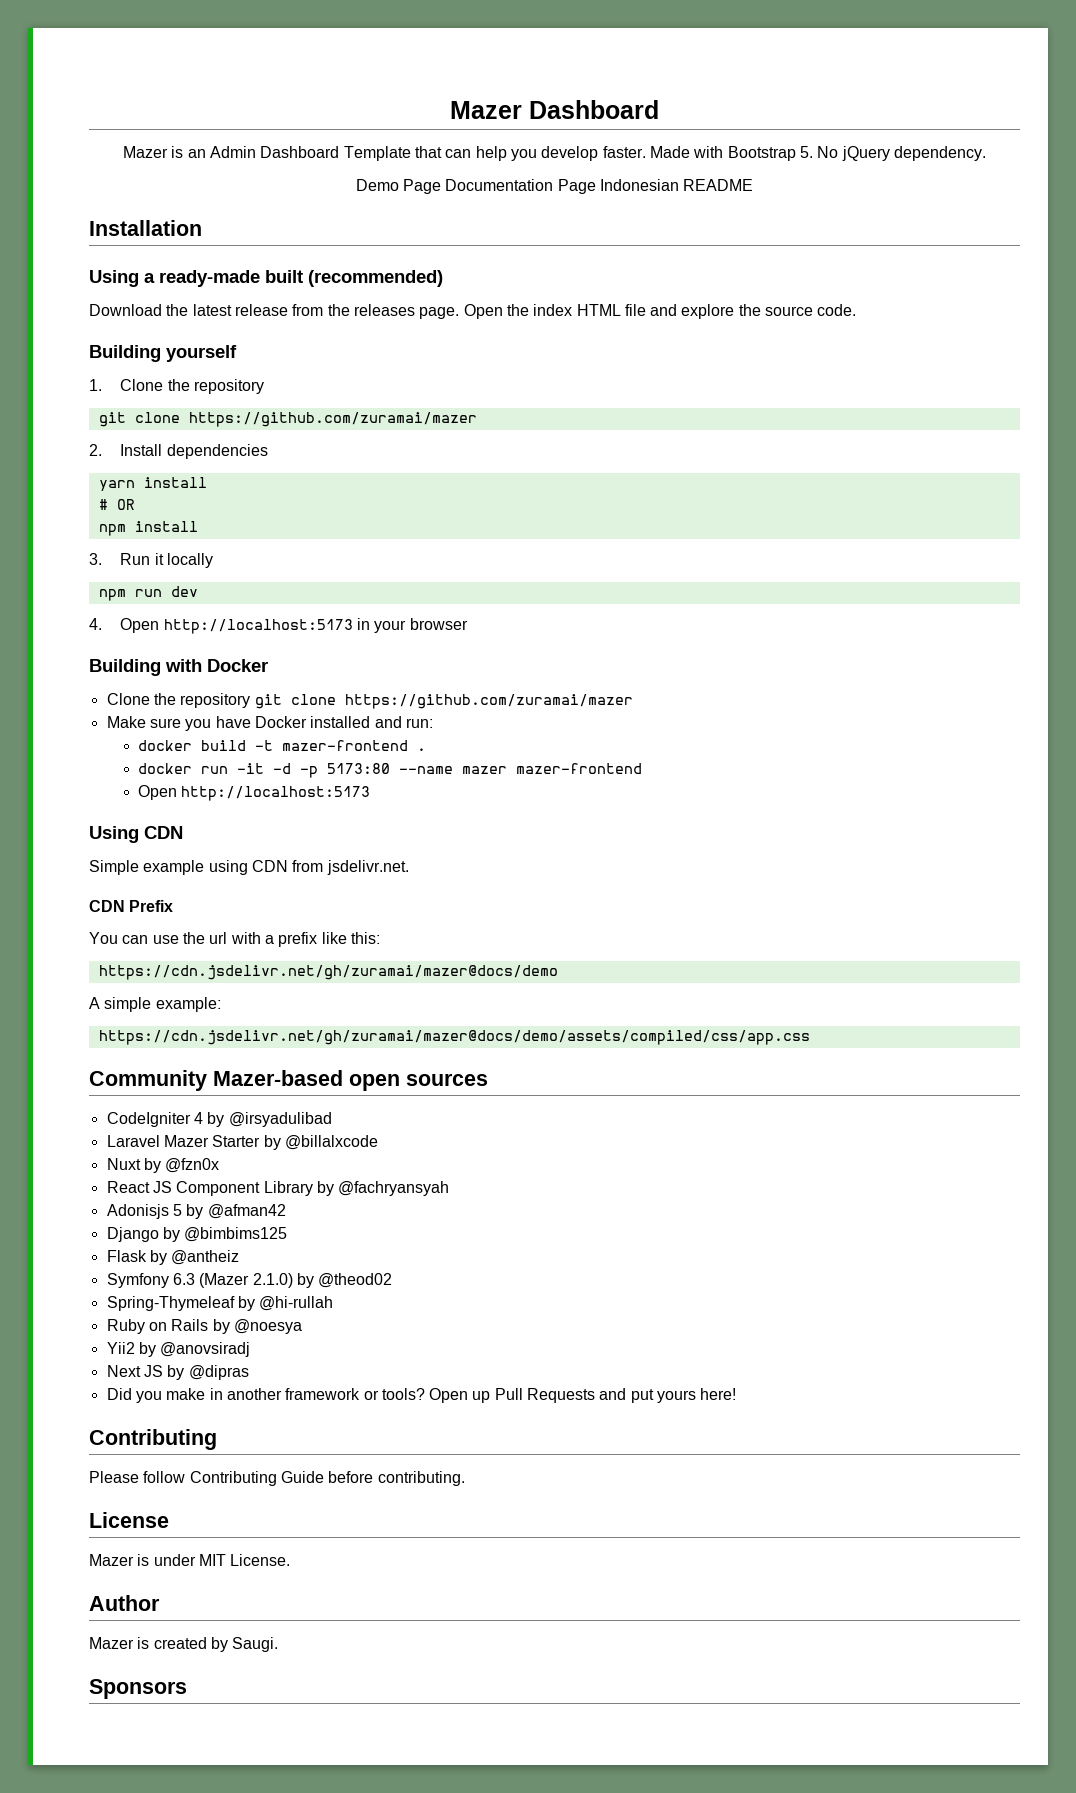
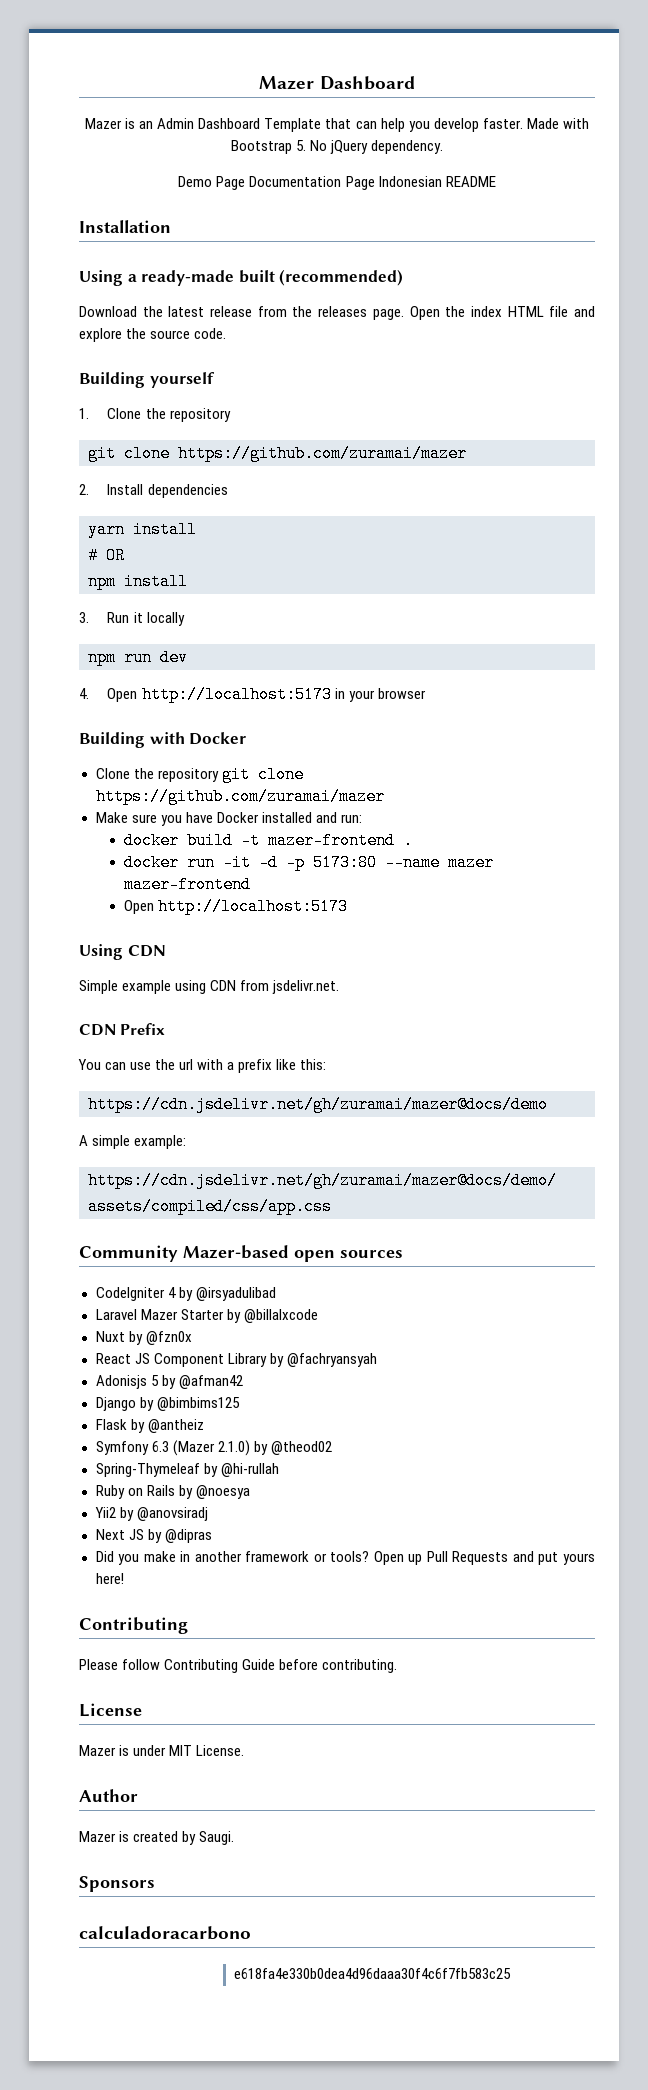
+ calculadoracarbono
+ e618fa4e330b0dea4d96daaa30f4c6f7fb583c25

